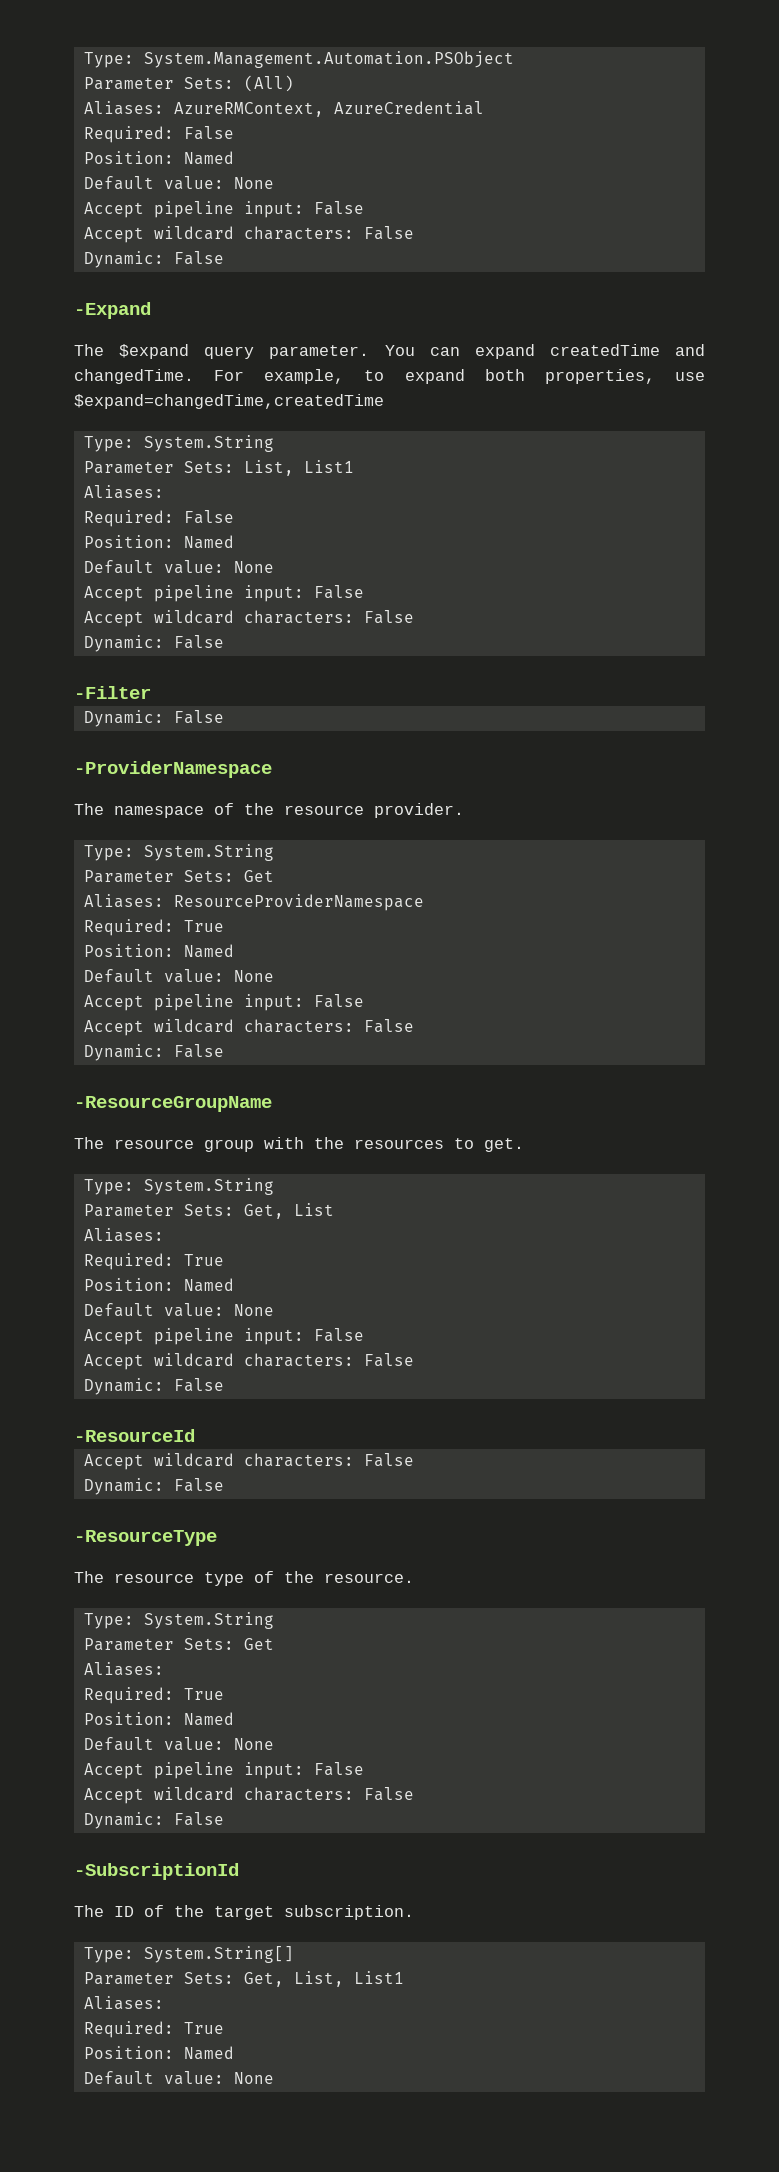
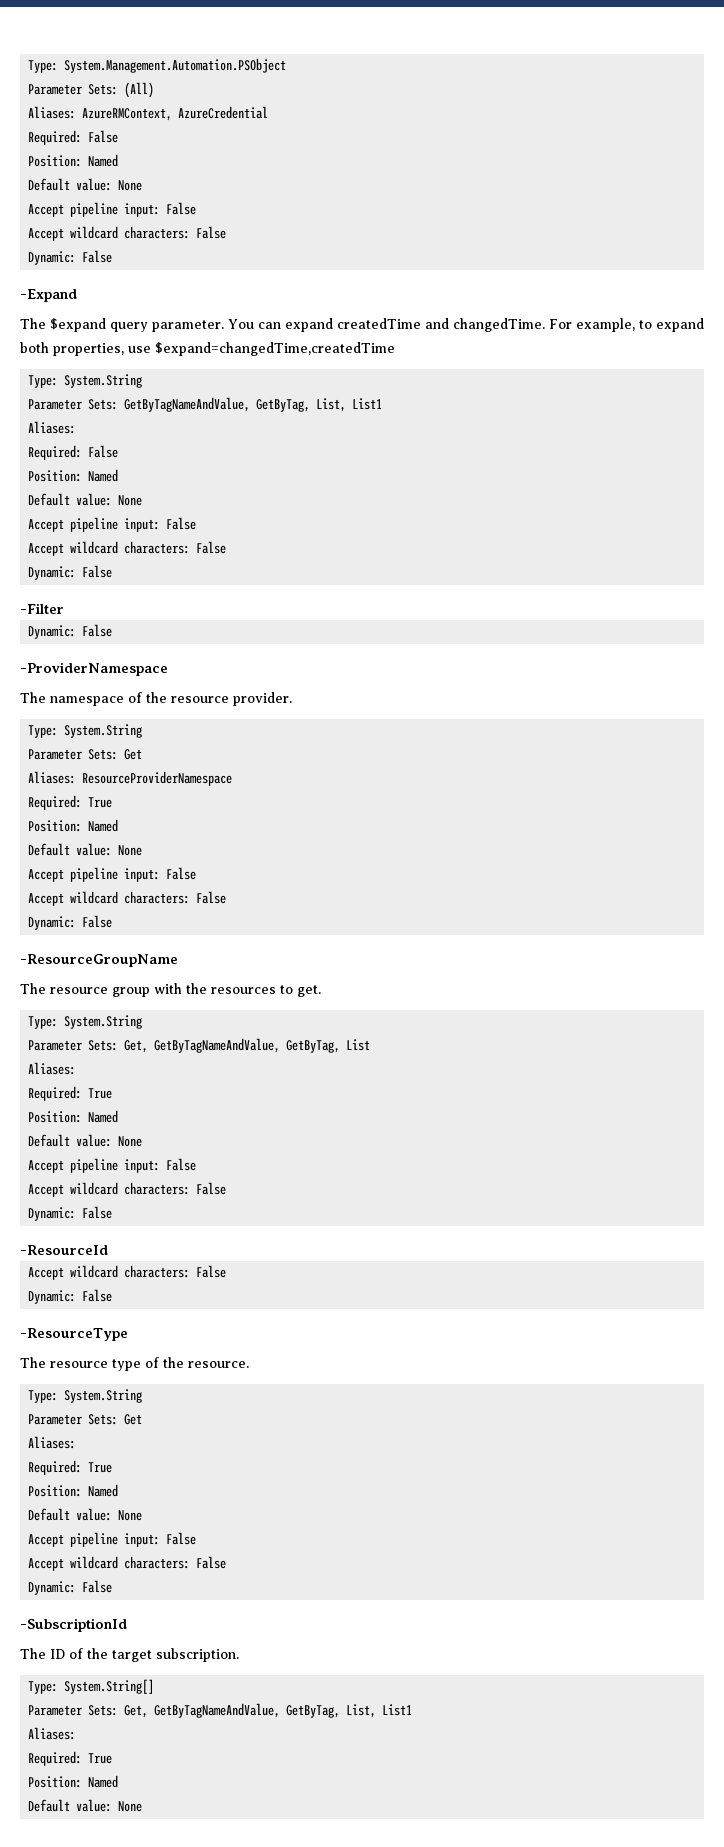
- Parameter Sets: List, List1
+ Parameter Sets: GetByTagNameAndValue, GetByTag, List, List1
- Parameter Sets: Get, List
+ Parameter Sets: Get, GetByTagNameAndValue, GetByTag, List
- Parameter Sets: Get, List, List1
+ Parameter Sets: Get, GetByTagNameAndValue, GetByTag, List, List1

